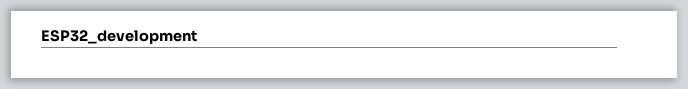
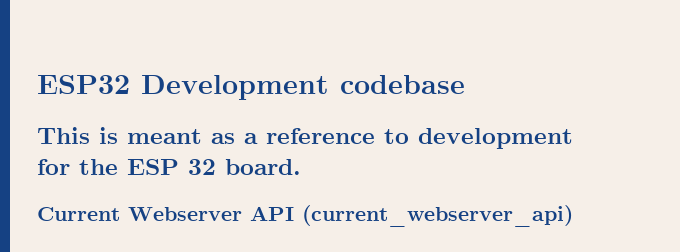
- ESP32_development
+ ESP32 Development codebase
+ This is meant as a reference to development for the ESP 32 board.
+ Current Webserver API (current_webserver_api)

